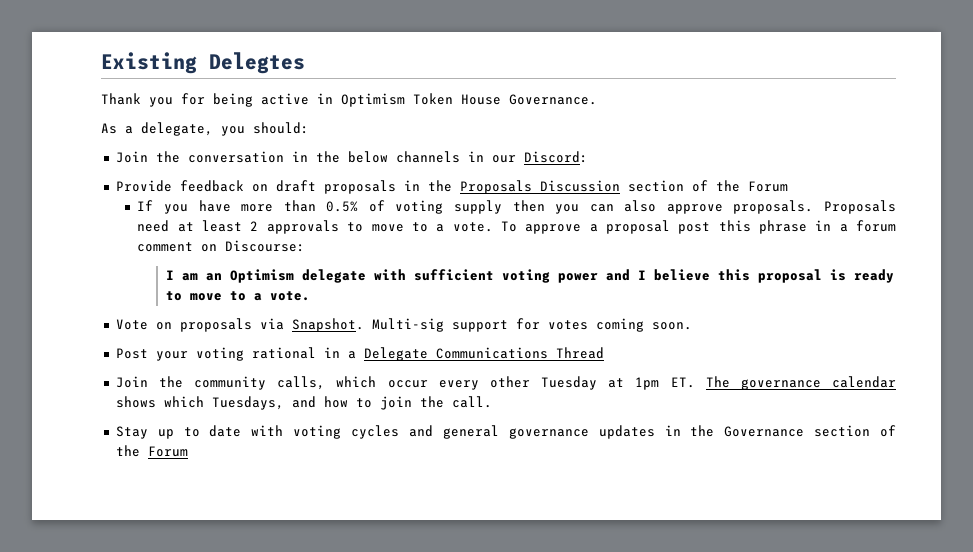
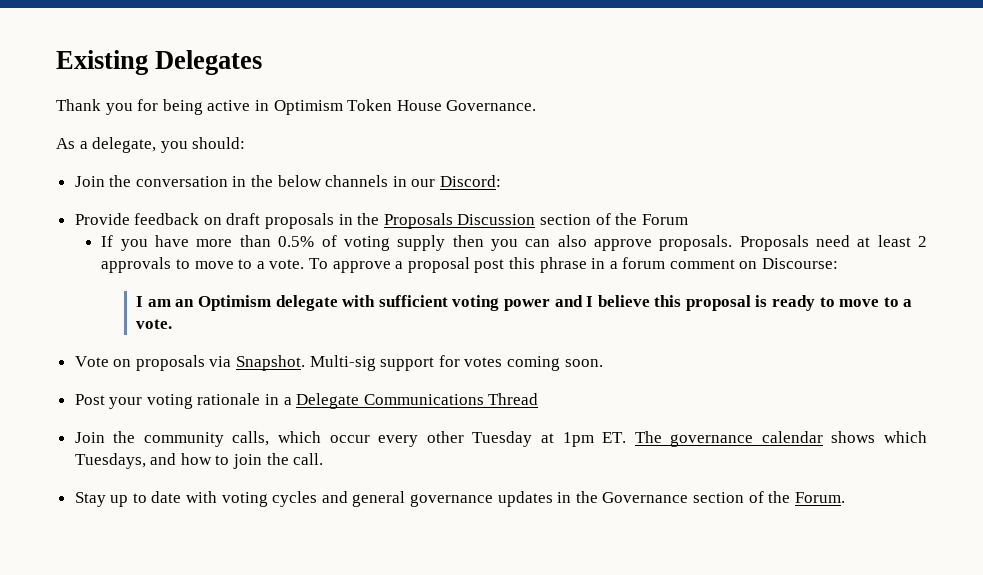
- Existing Delegtes
+ Existing Delegates
- Post your voting rational in a Delegate Communications Thread
+ Post your voting rationale in a Delegate Communications Thread
- Stay up to date with voting cycles and general governance updates in the Governance section of the Forum
+ Stay up to date with voting cycles and general governance updates in the Governance section of the Forum.

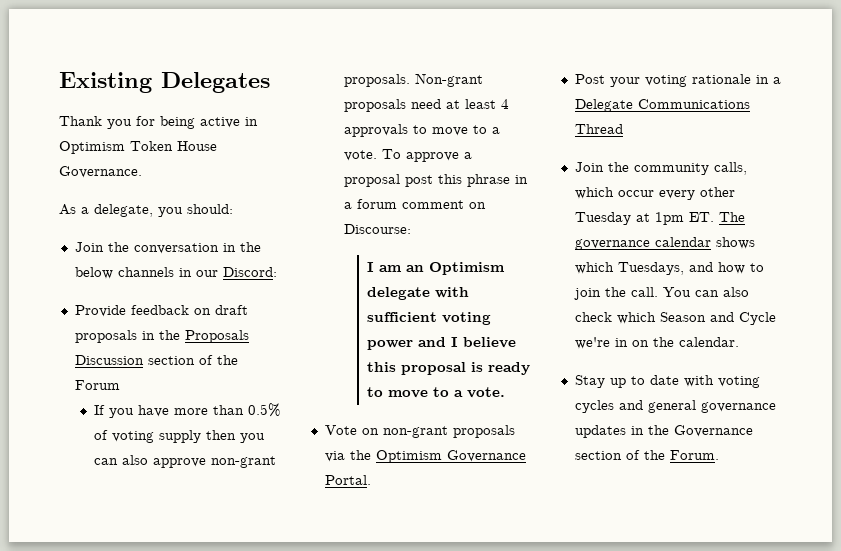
- If you have more than 0.5% of voting supply then you can also approve proposals. Proposals need at least 2 approvals to move to a vote.
+ If you have more than 0.5% of voting supply then you can also approve non-grant proposals. Non-grant proposals need at least 4 approvals to move to a vote.
- Vote on proposals via Snapshot. Multi-sig support for votes coming soon.
+ Vote on non-grant proposals via the Optimism Governance Portal.
+ You can also check which Season and Cycle we're in on the calendar.

